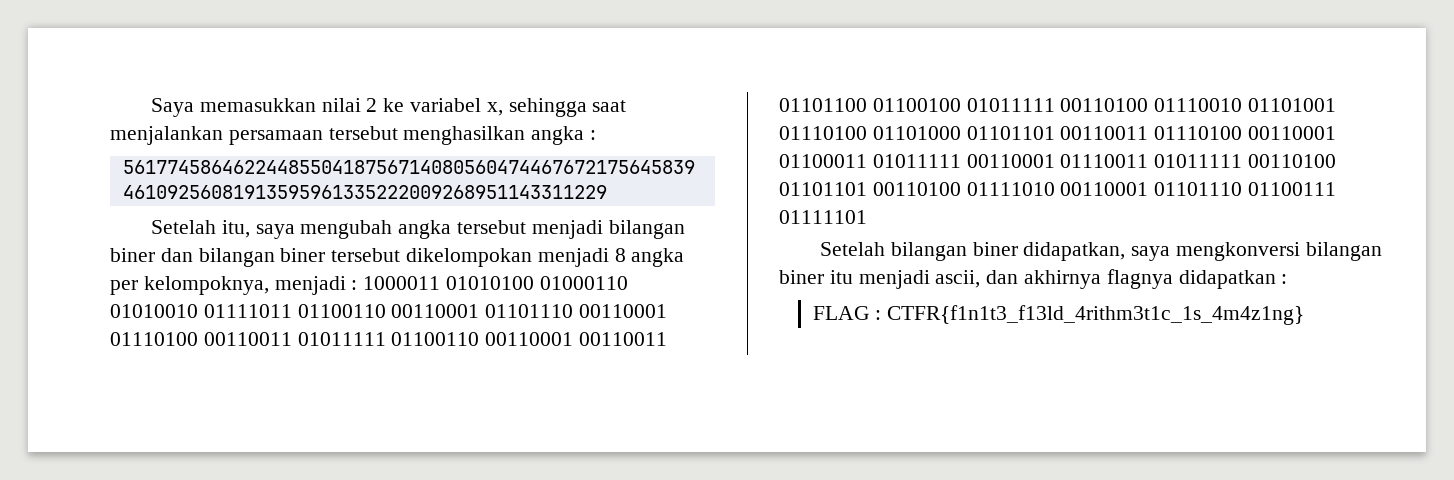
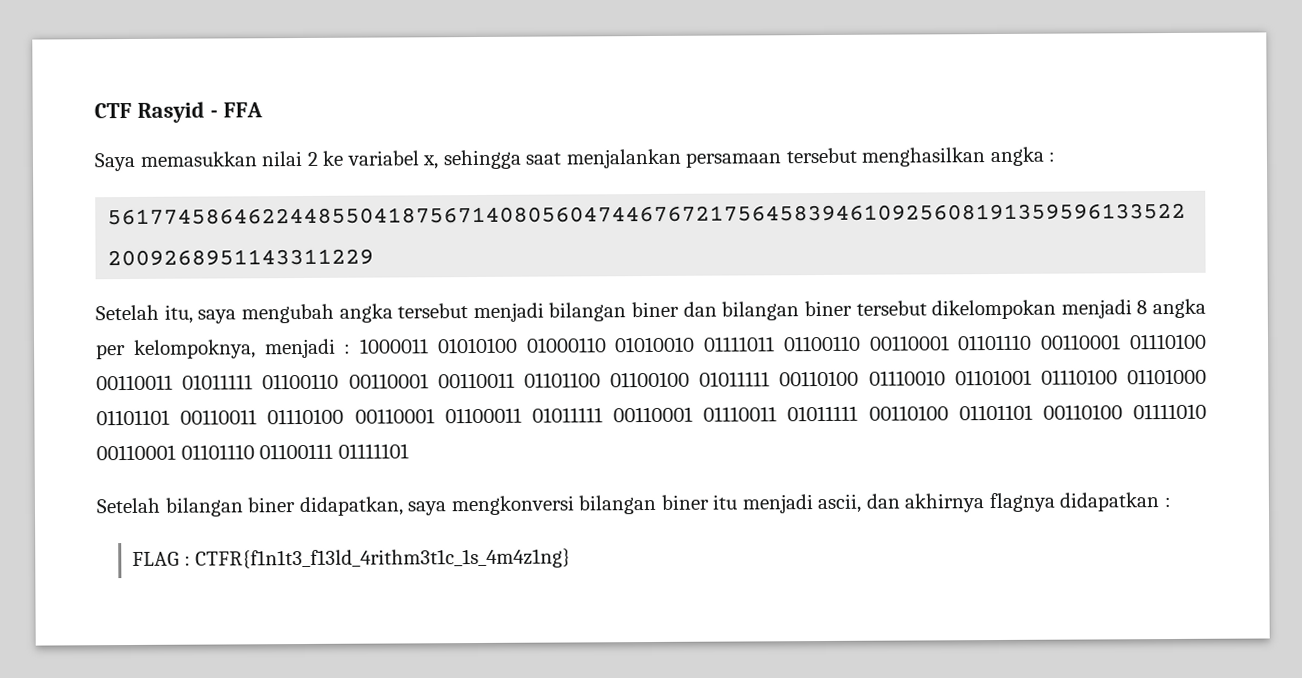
+ CTF Rasyid - FFA

